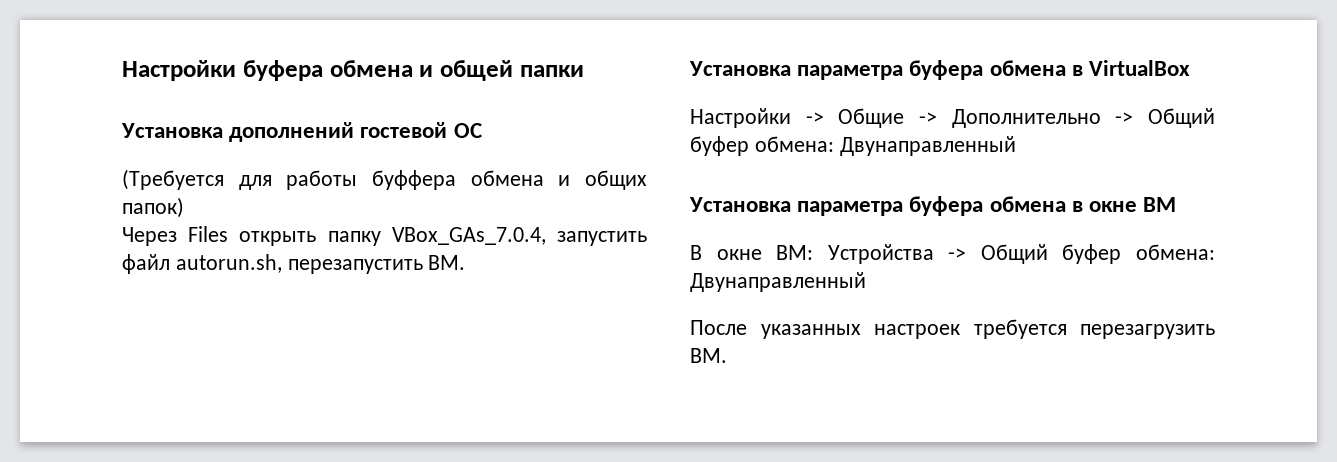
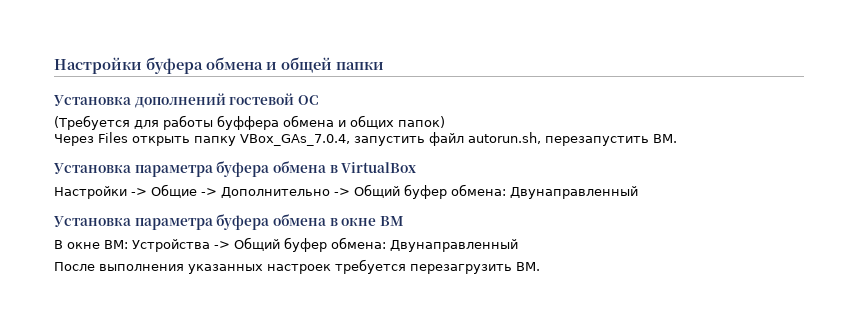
- После указанных настроек требуется перезагрузить ВМ.
+ После выполнения указанных настроек требуется перезагрузить ВМ.

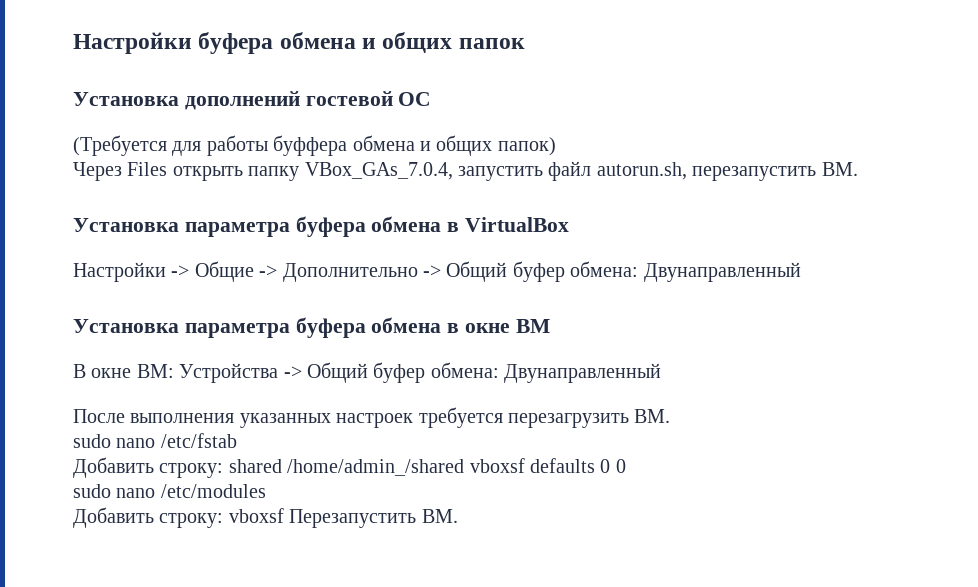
- Настройки буфера обмена и общей папки
+ Настройки буфера обмена и общих папок
+ sudo nano /etc/fstab
+ Добавить строку: shared /home/admin_/shared vboxsf defaults 0 0
+ sudo nano /etc/modules
+ Добавить строку: vboxsf Перезапустить ВМ.

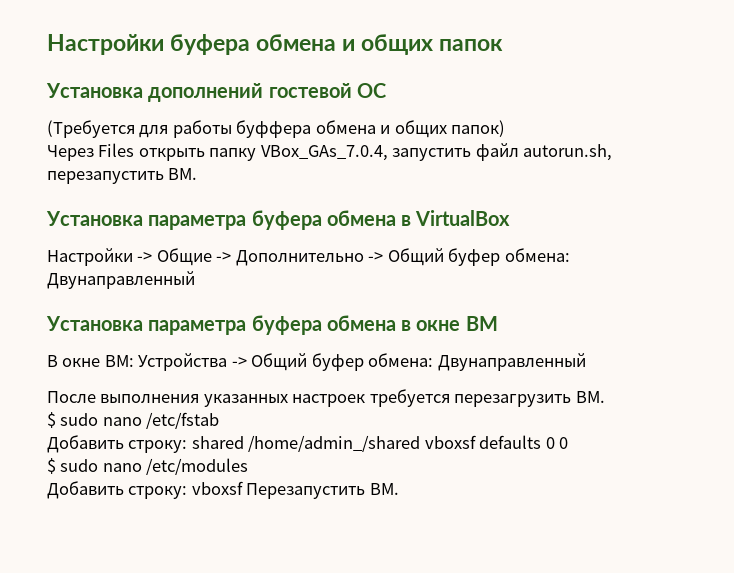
- sudo nano /etc/fstab
+ $ sudo nano /etc/fstab
- sudo nano /etc/modules
+ $ sudo nano /etc/modules

